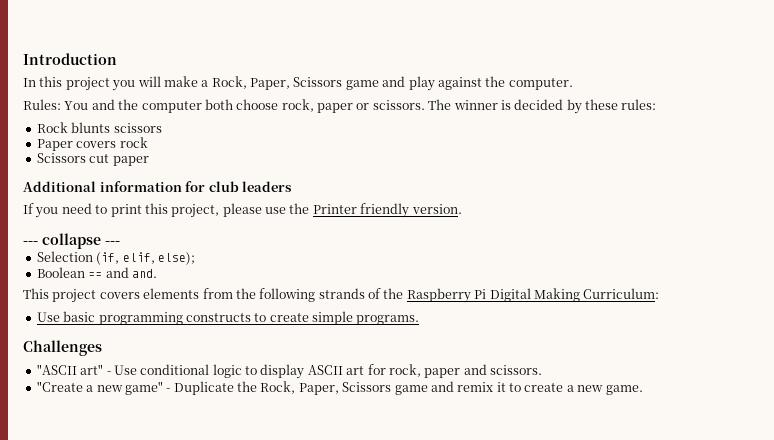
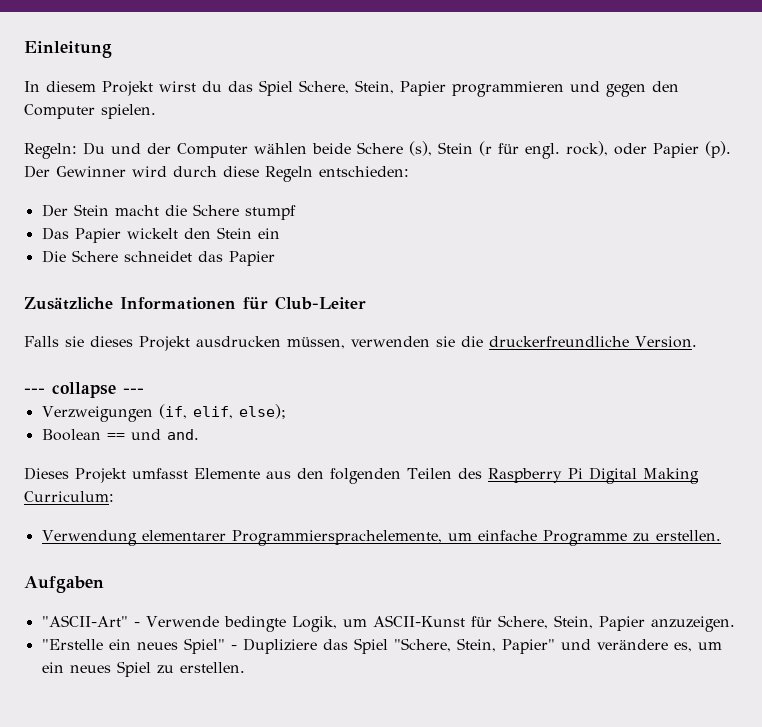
- Introduction
+ Einleitung
- In this project you will make a Rock, Paper, Scissors game and play against the computer.
- Rules: You and the computer both choose rock, paper or scissors. The winner is decided by these rules:
- Rock blunts scissors
- Paper covers rock
- Scissors cut paper
- Additional information for club leaders
- If you need to print this project, please use the Printer friendly version.
+ In diesem Projekt wirst du das Spiel Schere, Stein, Papier programmieren und gegen den Computer spielen.
+ Regeln: Du und der Computer wählen beide Schere (s), Stein (r für engl. rock), oder Papier (p). Der Gewinner wird durch diese Regeln entschieden:
+ Der Stein macht die Schere stumpf
+ Das Papier wickelt den Stein ein
+ Die Schere schneidet das Papier
+ Zusätzliche Informationen für Club-Leiter
+ Falls sie dieses Projekt ausdrucken müssen, verwenden sie die druckerfreundliche Version.
- Selection (if, elif, else);
+ Verzweigungen (if, elif, else);
- Boolean == and and.
+ Boolean == und and.
- This project covers elements from the following strands of the Raspberry Pi Digital Making Curriculum:
+ Dieses Projekt umfasst Elemente aus den folgenden Teilen des Raspberry Pi Digital Making Curriculum:
- Use basic programming constructs to create simple programs.
- Challenges
- "ASCII art" - Use conditional logic to display ASCII art for rock, paper and scissors.
- "Create a new game" - Duplicate the Rock, Paper, Scissors game and remix it to create a new game.
+ Verwendung elementarer Programmiersprachelemente, um einfache Programme zu erstellen.
+ Aufgaben
+ "ASCII-Art" - Verwende bedingte Logik, um ASCII-Kunst für Schere, Stein, Papier anzuzeigen.
+ "Erstelle ein neues Spiel" - Dupliziere das Spiel "Schere, Stein, Papier" und verändere es, um ein neues Spiel zu erstellen.

